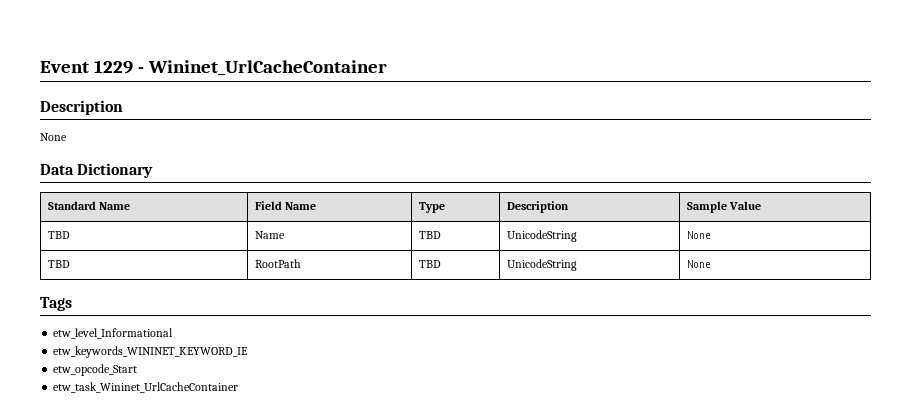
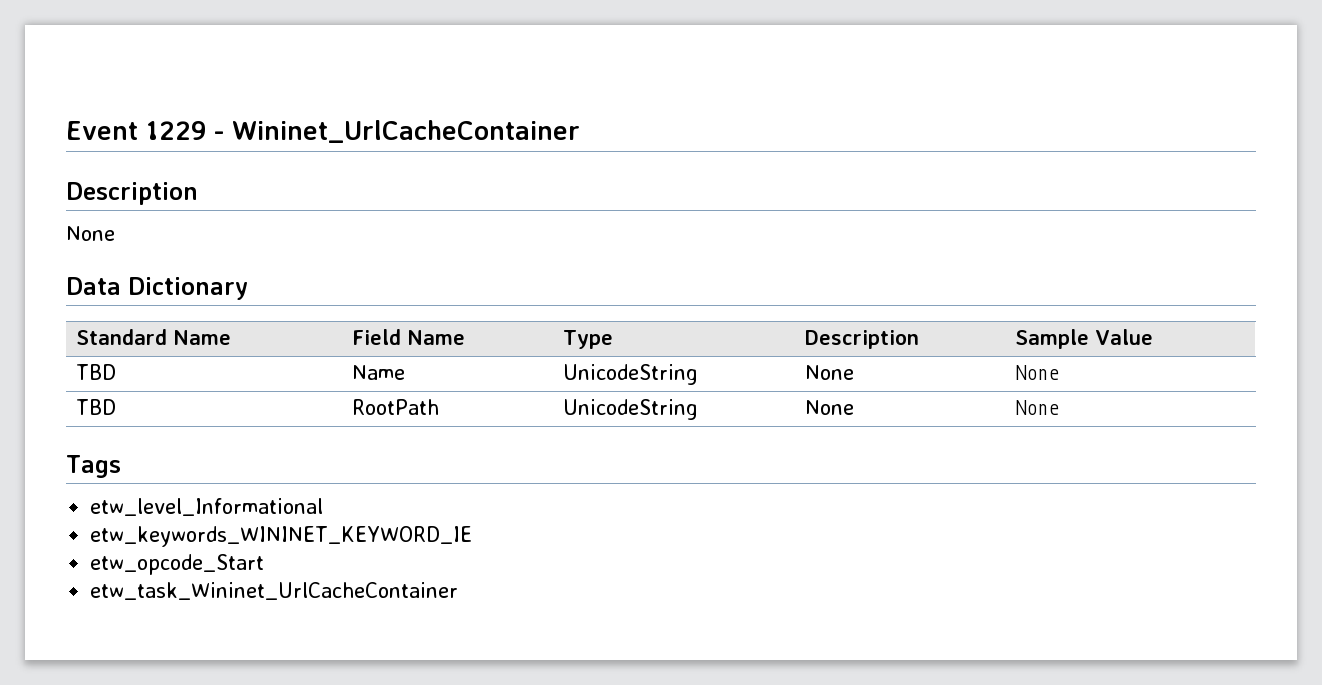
- TBD | Name | TBD | UnicodeString | None
+ TBD | Name | UnicodeString | None | None
- TBD | RootPath | TBD | UnicodeString | None
+ TBD | RootPath | UnicodeString | None | None

